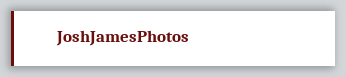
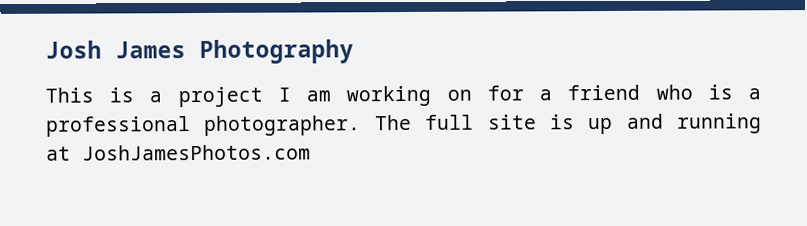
- JoshJamesPhotos
+ Josh James Photography
+ This is a project I am working on for a friend who is a professional photographer. The full site is up and running at JoshJamesPhotos.com

